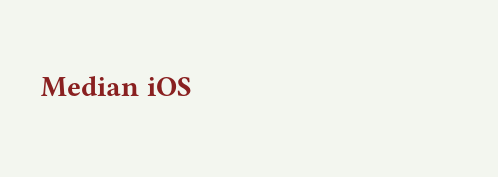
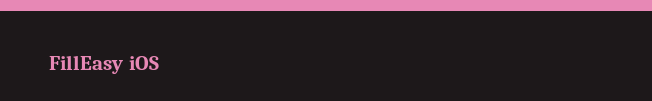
- Median iOS
+ FillEasy iOS

